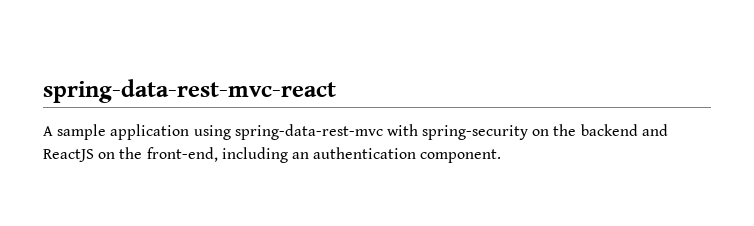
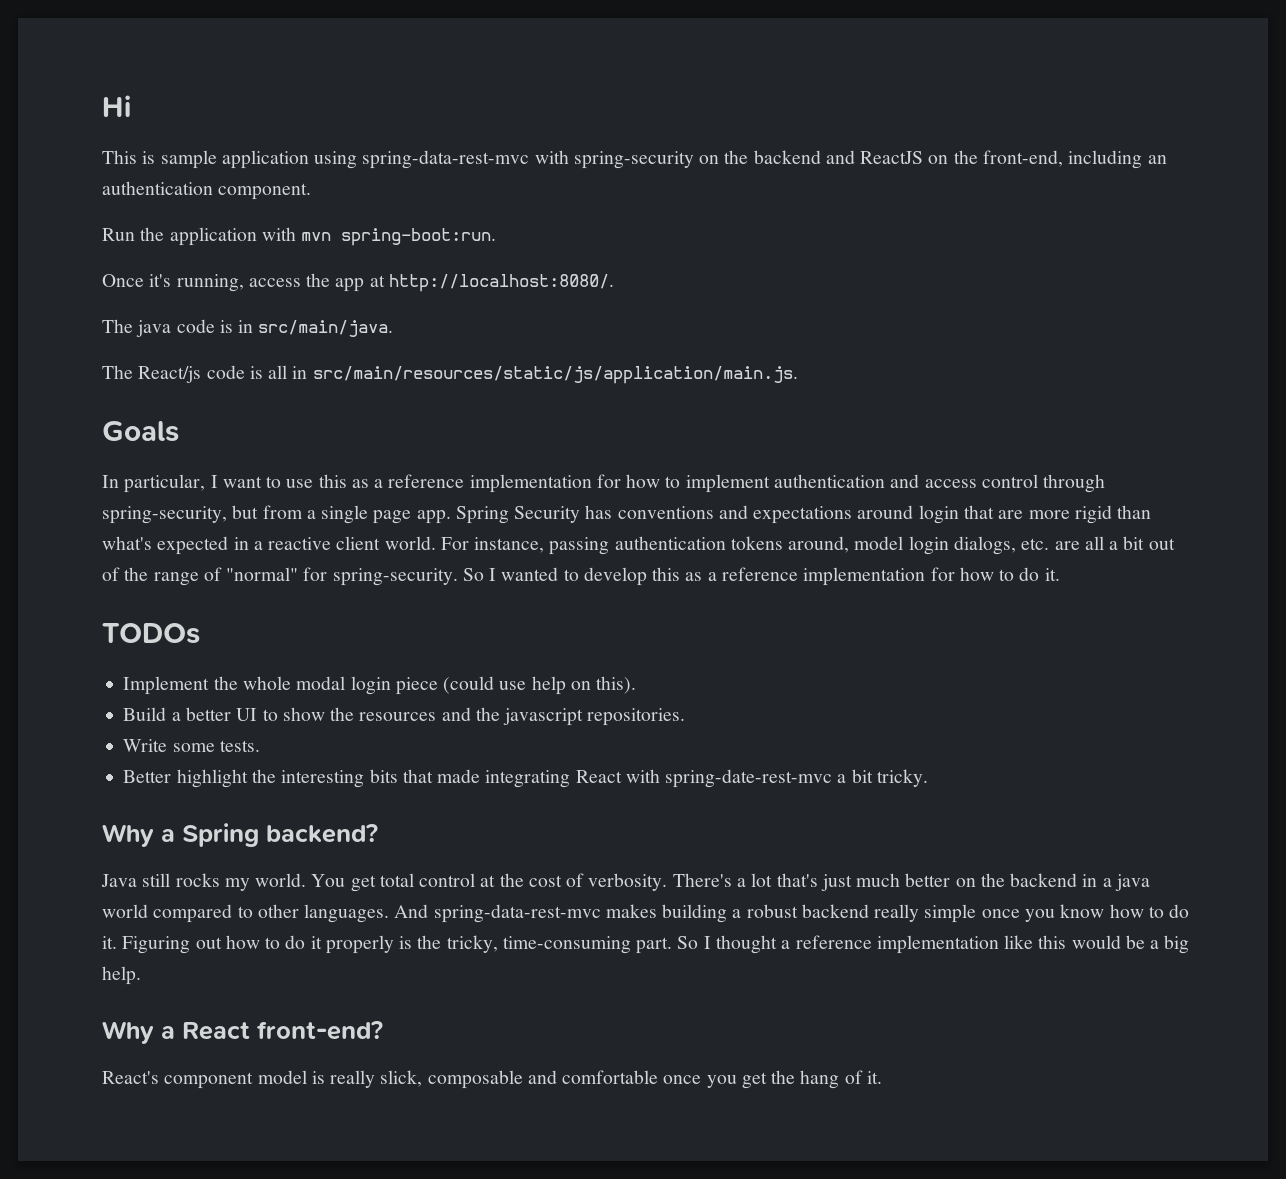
- spring-data-rest-mvc-react
- A sample application using spring-data-rest-mvc with spring-security on the backend and ReactJS on the front-end, including an authentication component.
+ Hi
+ This is sample application using spring-data-rest-mvc with spring-security on the backend and ReactJS on the front-end, including an authentication component.
+ Run the application with mvn spring-boot:run.
+ Once it's running, access the app at http://localhost:8080/.
+ The java code is in src/main/java.
+ The React/js code is all in src/main/resources/static/js/application/main.js.
+ Goals
+ In particular, I want to use this as a reference implementation for how to implement authentication and access control through spring-security, but from a single page app. Spring Security has conventions and expectations around login that are more rigid than what's expected in a reactive client world. For instance, passing authentication tokens around, model login dialogs, etc. are all a bit out of the range of "normal" for spring-security. So I wanted to develop this as a reference implementation for how to do it.
+ TODOs
+ Implement the whole modal login piece (could use help on this).
+ Build a better UI to show the resources and the javascript repositories.
+ Write some tests.
+ Better highlight the interesting bits that made integrating React with spring-date-rest-mvc a bit tricky.
+ Why a Spring backend?
+ Java still rocks my world. You get total control at the cost of verbosity. There's a lot that's just much better on the backend in a java world compared to other languages. And spring-data-rest-mvc makes building a robust backend really simple once you know how to do it. Figuring out how to do it properly is the tricky, time-consuming part. So I thought a reference implementation like this would be a big help.
+ Why a React front-end?
+ React's component model is really slick, composable and comfortable once you get the hang of it.

